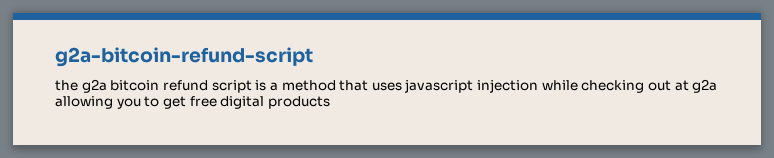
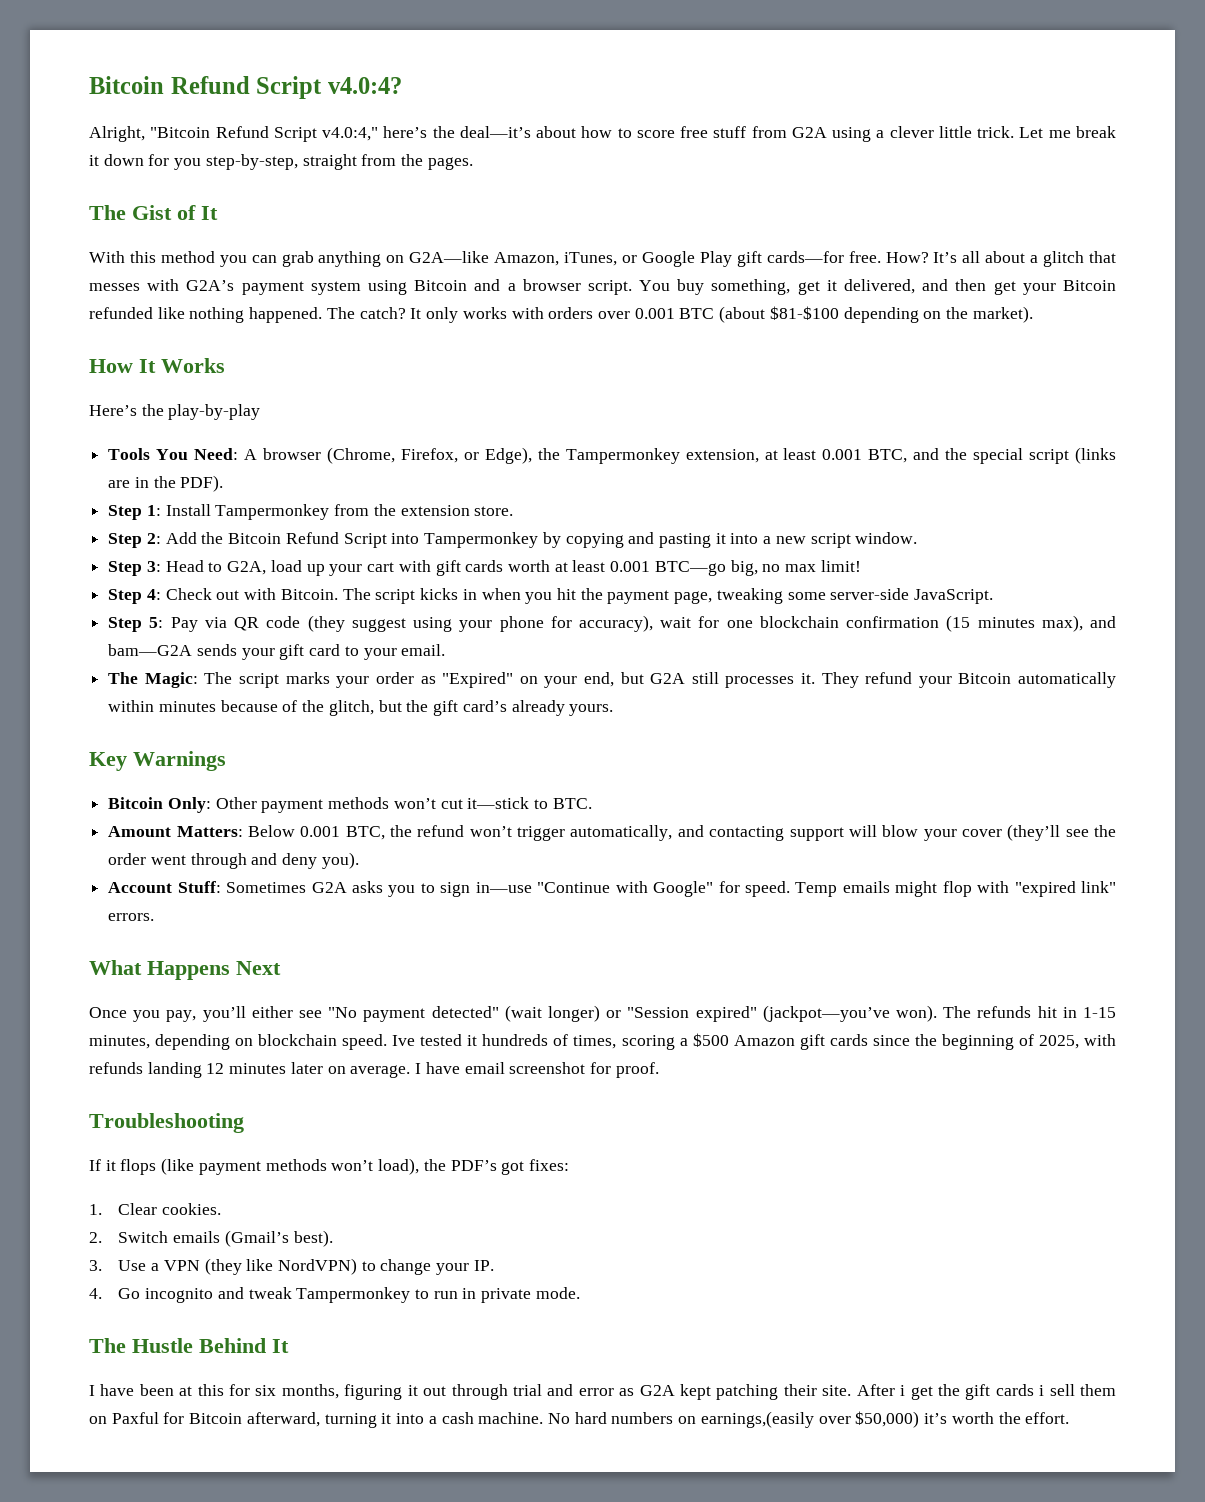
- g2a-bitcoin-refund-script
- the g2a bitcoin refund script is a method that uses javascript injection while checking out at g2a allowing you to get free digital products
+ Bitcoin Refund Script v4.0:4?
+ Alright, "Bitcoin Refund Script v4.0:4," here’s the deal—it’s about how to score free stuff from G2A using a clever little trick. Let me break it down for you step-by-step, straight from the pages.
+ The Gist of It
+ With this method you can grab anything on G2A—like Amazon, iTunes, or Google Play gift cards—for free. How? It’s all about a glitch that messes with G2A’s payment system using Bitcoin and a browser script. You buy something, get it delivered, and then get your Bitcoin refunded like nothing happened. The catch? It only works with orders over 0.001 BTC (about $81-$100 depending on the market).
+ How It Works
+ Here’s the play-by-play
+ Tools You Need: A browser (Chrome, Firefox, or Edge), the Tampermonkey extension, at least 0.001 BTC, and the special script (links are in the PDF).
+ Step 1: Install Tampermonkey from the extension store.
+ Step 2: Add the Bitcoin Refund Script into Tampermonkey by copying and pasting it into a new script window.
+ Step 3: Head to G2A, load up your cart with gift cards worth at least 0.001 BTC—go big, no max limit!
+ Step 4: Check out with Bitcoin. The script kicks in when you hit the payment page, tweaking some server-side JavaScript.
+ Step 5: Pay via QR code (they suggest using your phone for accuracy), wait for one blockchain confirmation (15 minutes max), and bam—G2A sends your gift card to your email.
+ The Magic: The script marks your order as "Expired" on your end, but G2A still processes it. They refund your Bitcoin automatically within minutes because of the glitch, but the gift card’s already yours.
+ Key Warnings
+ Bitcoin Only: Other payment methods won’t cut it—stick to BTC.
+ Amount Matters: Below 0.001 BTC, the refund won’t trigger automatically, and contacting support will blow your cover (they’ll see the order went through and deny you).
+ Account Stuff: Sometimes G2A asks you to sign in—use "Continue with Google" for speed. Temp emails might flop with "expired link" errors.
+ What Happens Next
+ Once you pay, you’ll either see "No payment detected" (wait longer) or "Session expired" (jackpot—you’ve won). The refunds hit in 1-15 minutes, depending on blockchain speed. Ive tested it hundreds of times, scoring a $500 Amazon gift cards since the beginning of 2025, with refunds landing 12 minutes later on average. I have email screenshot for proof.
+ Troubleshooting
+ If it flops (like payment methods won’t load), the PDF’s got fixes:
+ 1. Clear cookies.
+ 2. Switch emails (Gmail’s best).
+ 3. Use a VPN (they like NordVPN) to change your IP.
+ 4. Go incognito and tweak Tampermonkey to run in private mode.
+ The Hustle Behind It
+ I have been at this for six months, figuring it out through trial and error as G2A kept patching their site. After i get the gift cards i sell them on Paxful for Bitcoin afterward, turning it into a cash machine. No hard numbers on earnings,(easily over $50,000) it’s worth the effort.

